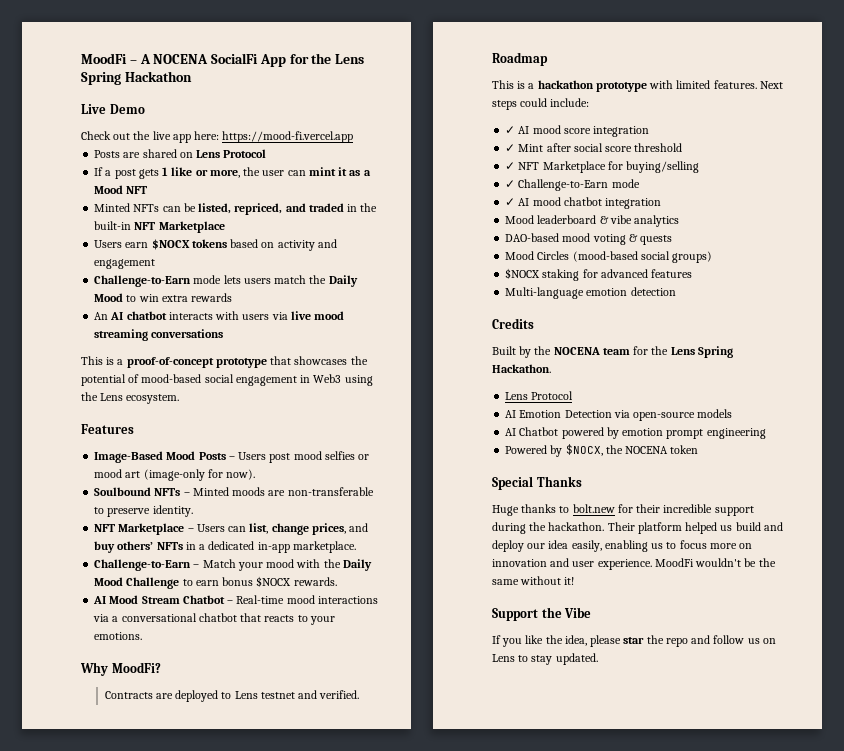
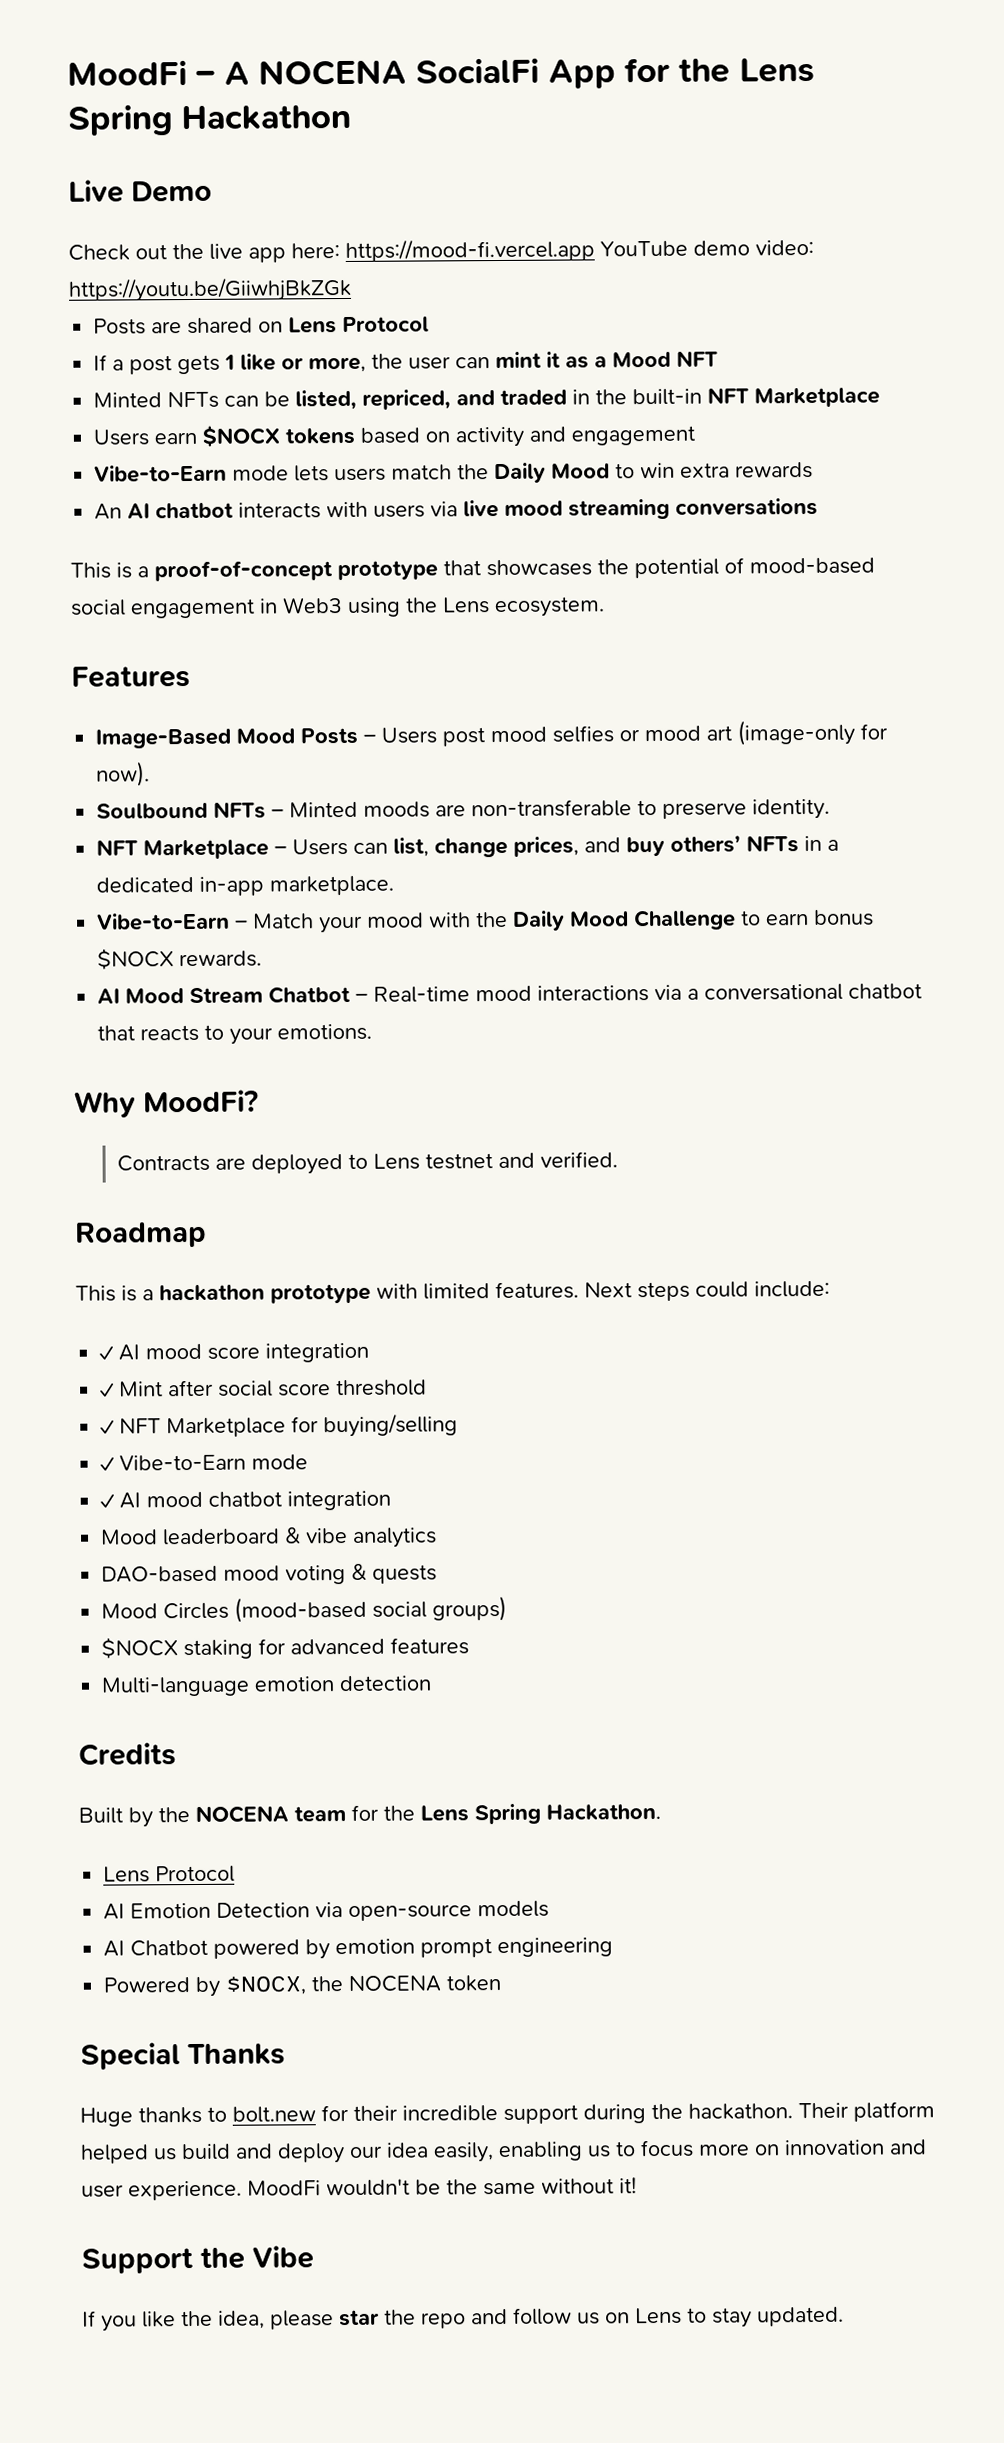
- Check out the live app here: https://mood-fi.vercel.app
+ Check out the live app here: https://mood-fi.vercel.app YouTube demo video: https://youtu.be/GiiwhjBkZGk
- Challenge-to-Earn mode lets users match the Daily Mood to win extra rewards
+ Vibe-to-Earn mode lets users match the Daily Mood to win extra rewards
- Challenge-to-Earn – Match your mood with the Daily Mood Challenge to earn bonus $NOCX rewards.
+ Vibe-to-Earn – Match your mood with the Daily Mood Challenge to earn bonus $NOCX rewards.
- ✓ Challenge-to-Earn mode
+ ✓ Vibe-to-Earn mode

